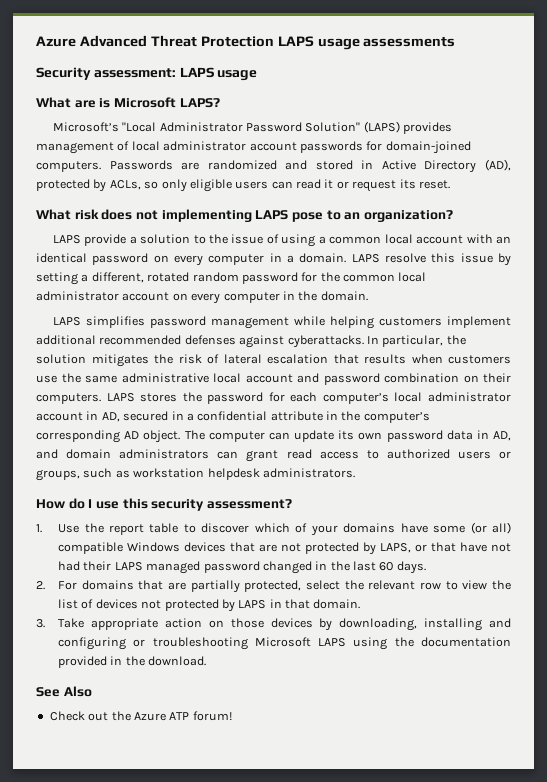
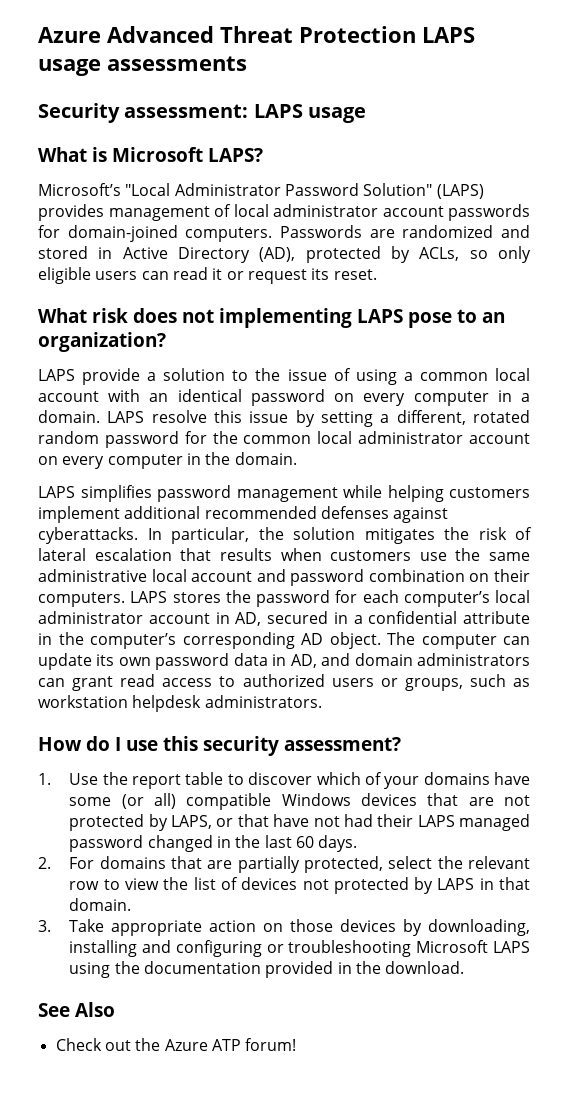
- What are is Microsoft LAPS?
+ What is Microsoft LAPS?

